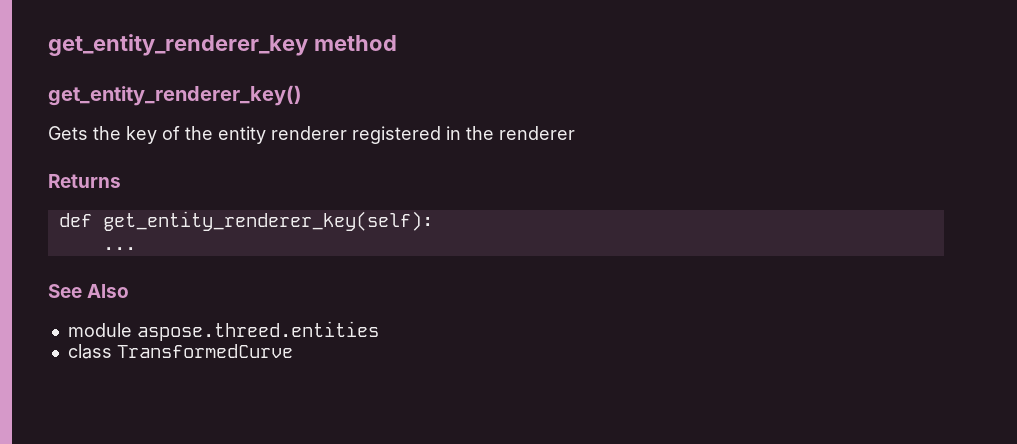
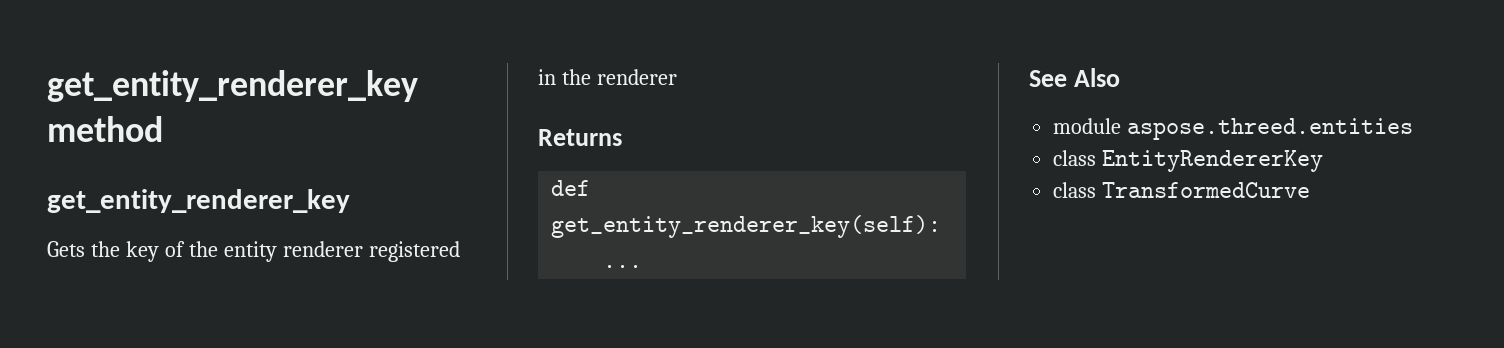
  get_entity_renderer_key method
- get_entity_renderer_key()
+ get_entity_renderer_key
+ class EntityRendererKey

